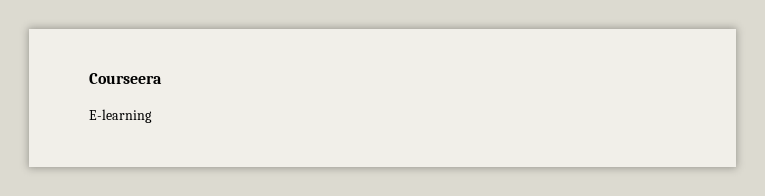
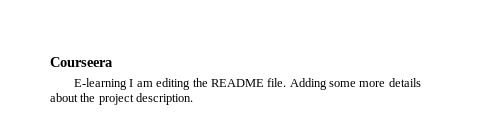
- E-learning
+ E-learning I am editing the README file. Adding some more details about the project description.

